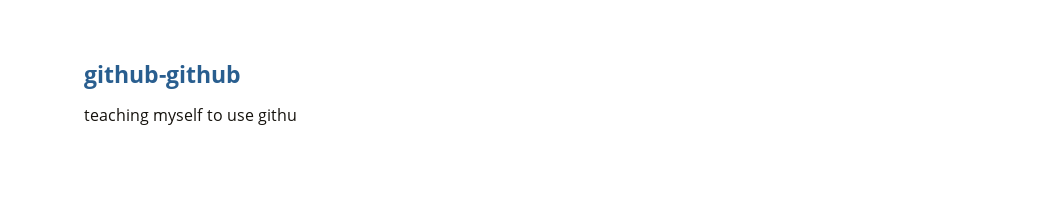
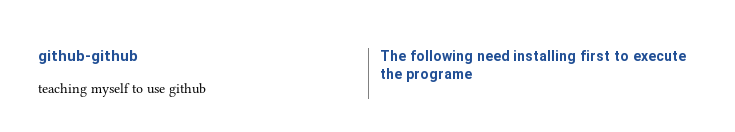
- teaching myself to use githu
+ teaching myself to use github
+ The following need installing first to execute the programe

